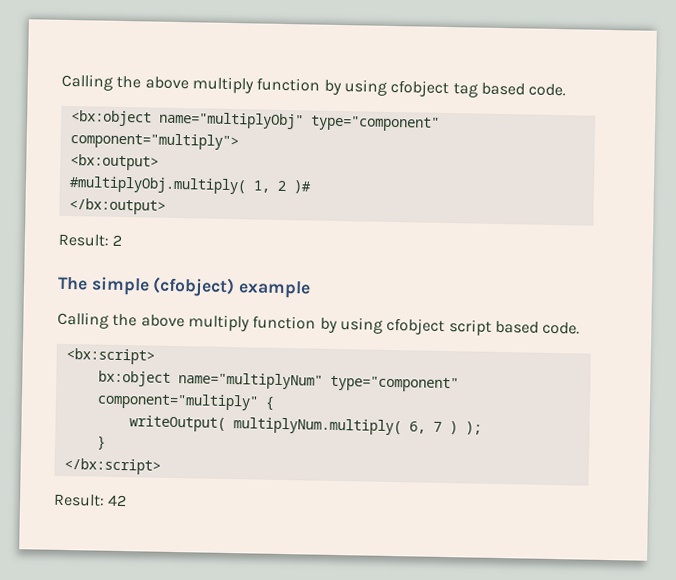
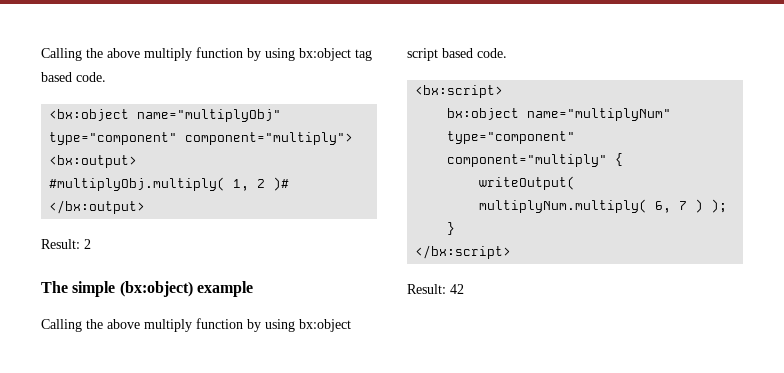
- Calling the above multiply function by using cfobject tag based code.
+ Calling the above multiply function by using bx:object tag based code.
- The simple (cfobject) example
+ The simple (bx:object) example
- Calling the above multiply function by using cfobject script based code.
+ Calling the above multiply function by using bx:object script based code.

